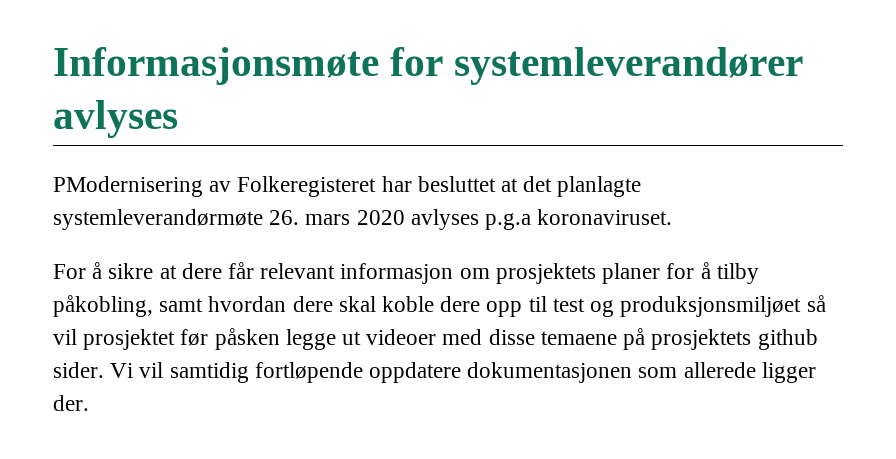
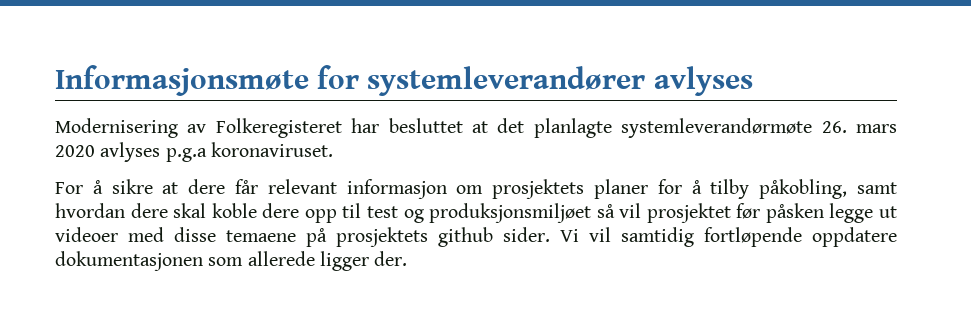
- PModernisering av Folkeregisteret har besluttet at det planlagte systemleverandørmøte 26. mars 2020 avlyses p.g.a koronaviruset.
+ Modernisering av Folkeregisteret har besluttet at det planlagte systemleverandørmøte 26. mars 2020 avlyses p.g.a koronaviruset.

